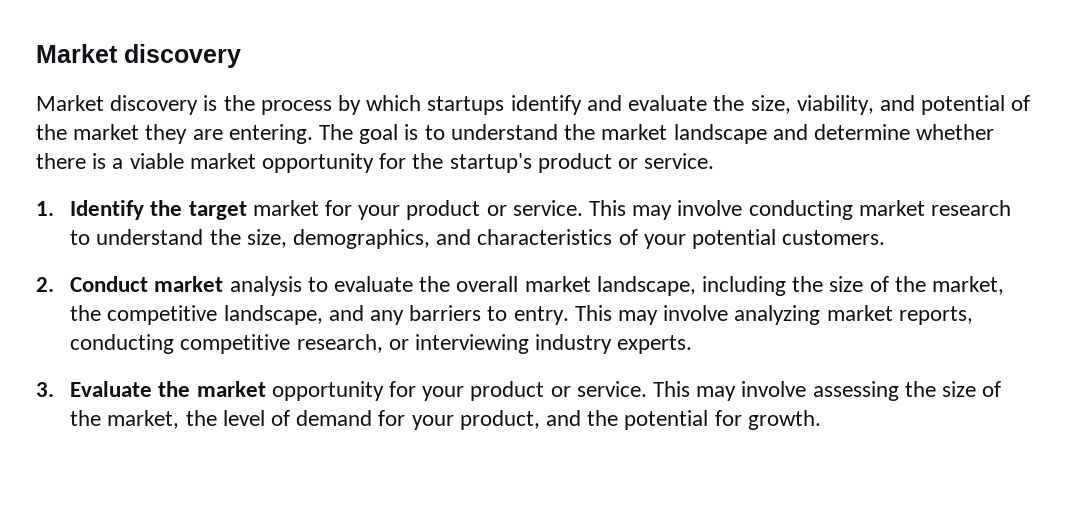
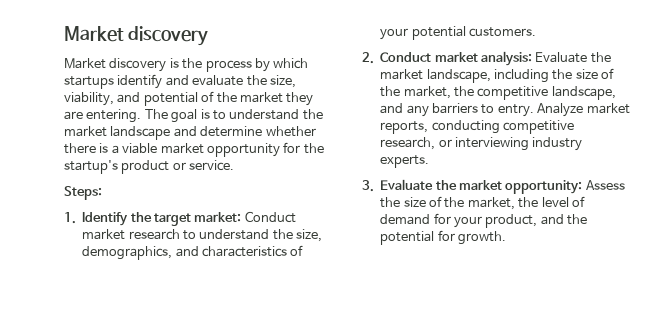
+ Steps:
- 1. Identify the target market for your product or service. This may involve conducting market research to understand the size, demographics, and characteristics of your potential customers.
+ 1. Identify the target market: Conduct market research to understand the size, demographics, and characteristics of your potential customers.
- 2. Conduct market analysis to evaluate the overall market landscape, including the size of the market, the competitive landscape, and any barriers to entry.
+ 2. Conduct market analysis: Evaluate the market landscape, including the size of the market, the competitive landscape, and any barriers to entry.
- This may involve analyzing market reports, conducting competitive research, or interviewing industry experts.
+ Analyze market reports, conducting competitive research, or interviewing industry experts.
- 3. Evaluate the market opportunity for your product or service. This may involve assessing the size of the market, the level of demand for your product, and the potential for growth.
+ 3. Evaluate the market opportunity: Assess the size of the market, the level of demand for your product, and the potential for growth.

